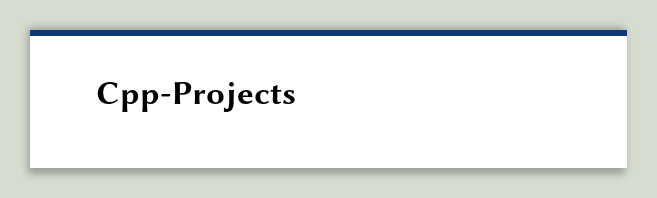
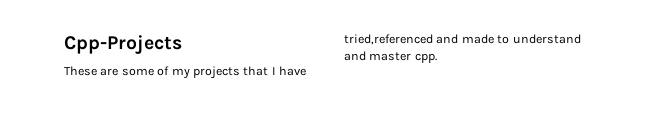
+ These are some of my projects that I have tried,referenced and made to understand and master cpp.

